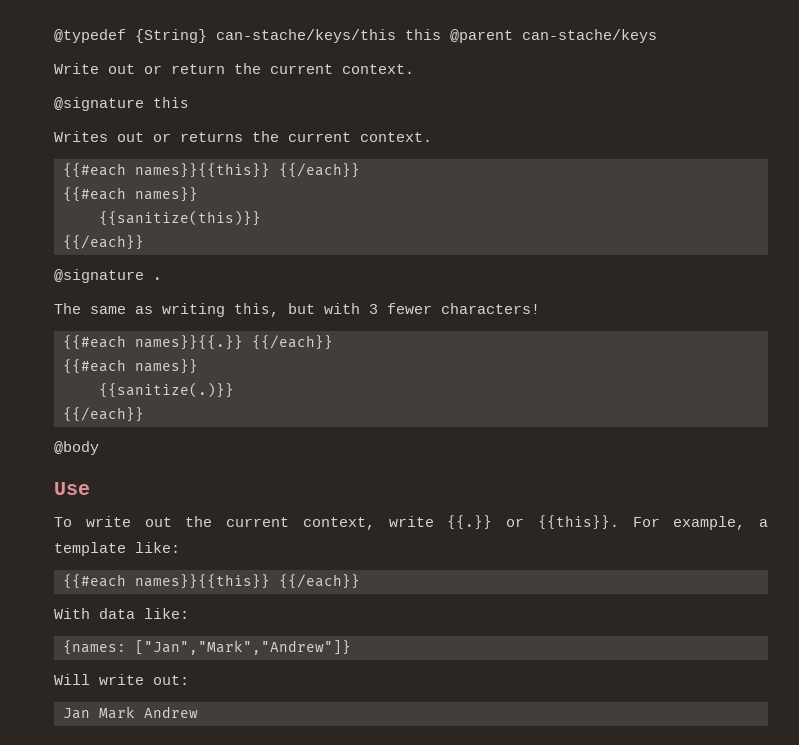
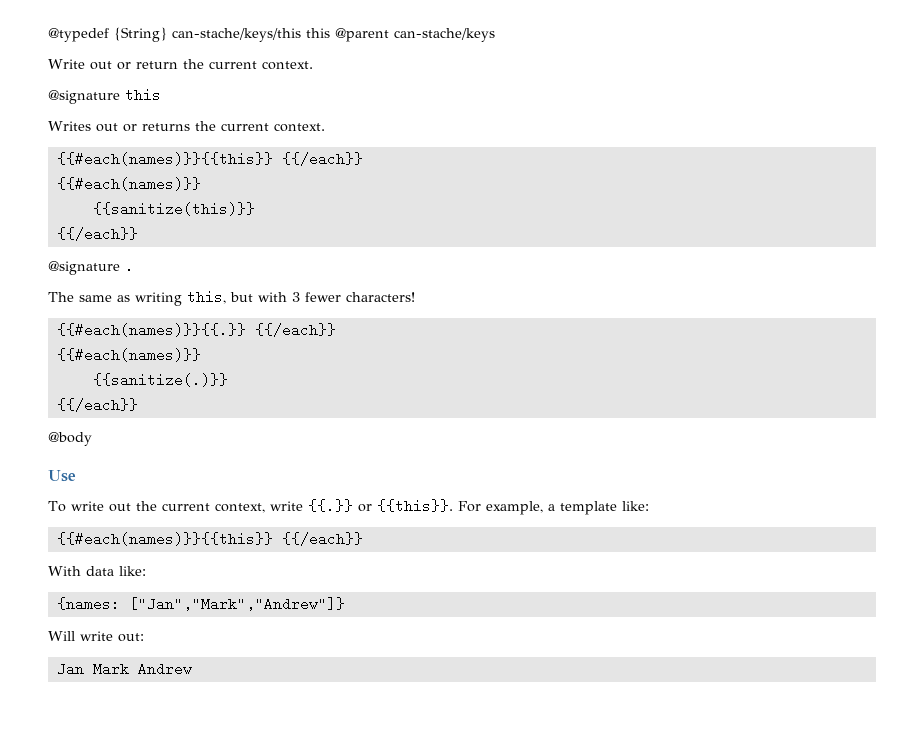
  Writes out or returns the current context.
- {{#each names}}{{this}} {{/each}}
- {{#each names}}
+ {{#each(names)}}{{this}} {{/each}}
+ {{#each(names)}}
- {{#each names}}{{.}} {{/each}}
- {{#each names}}
+ {{#each(names)}}{{.}} {{/each}}
+ {{#each(names)}}
  For example, a template like:
- {{#each names}}{{this}} {{/each}}
+ {{#each(names)}}{{this}} {{/each}}

